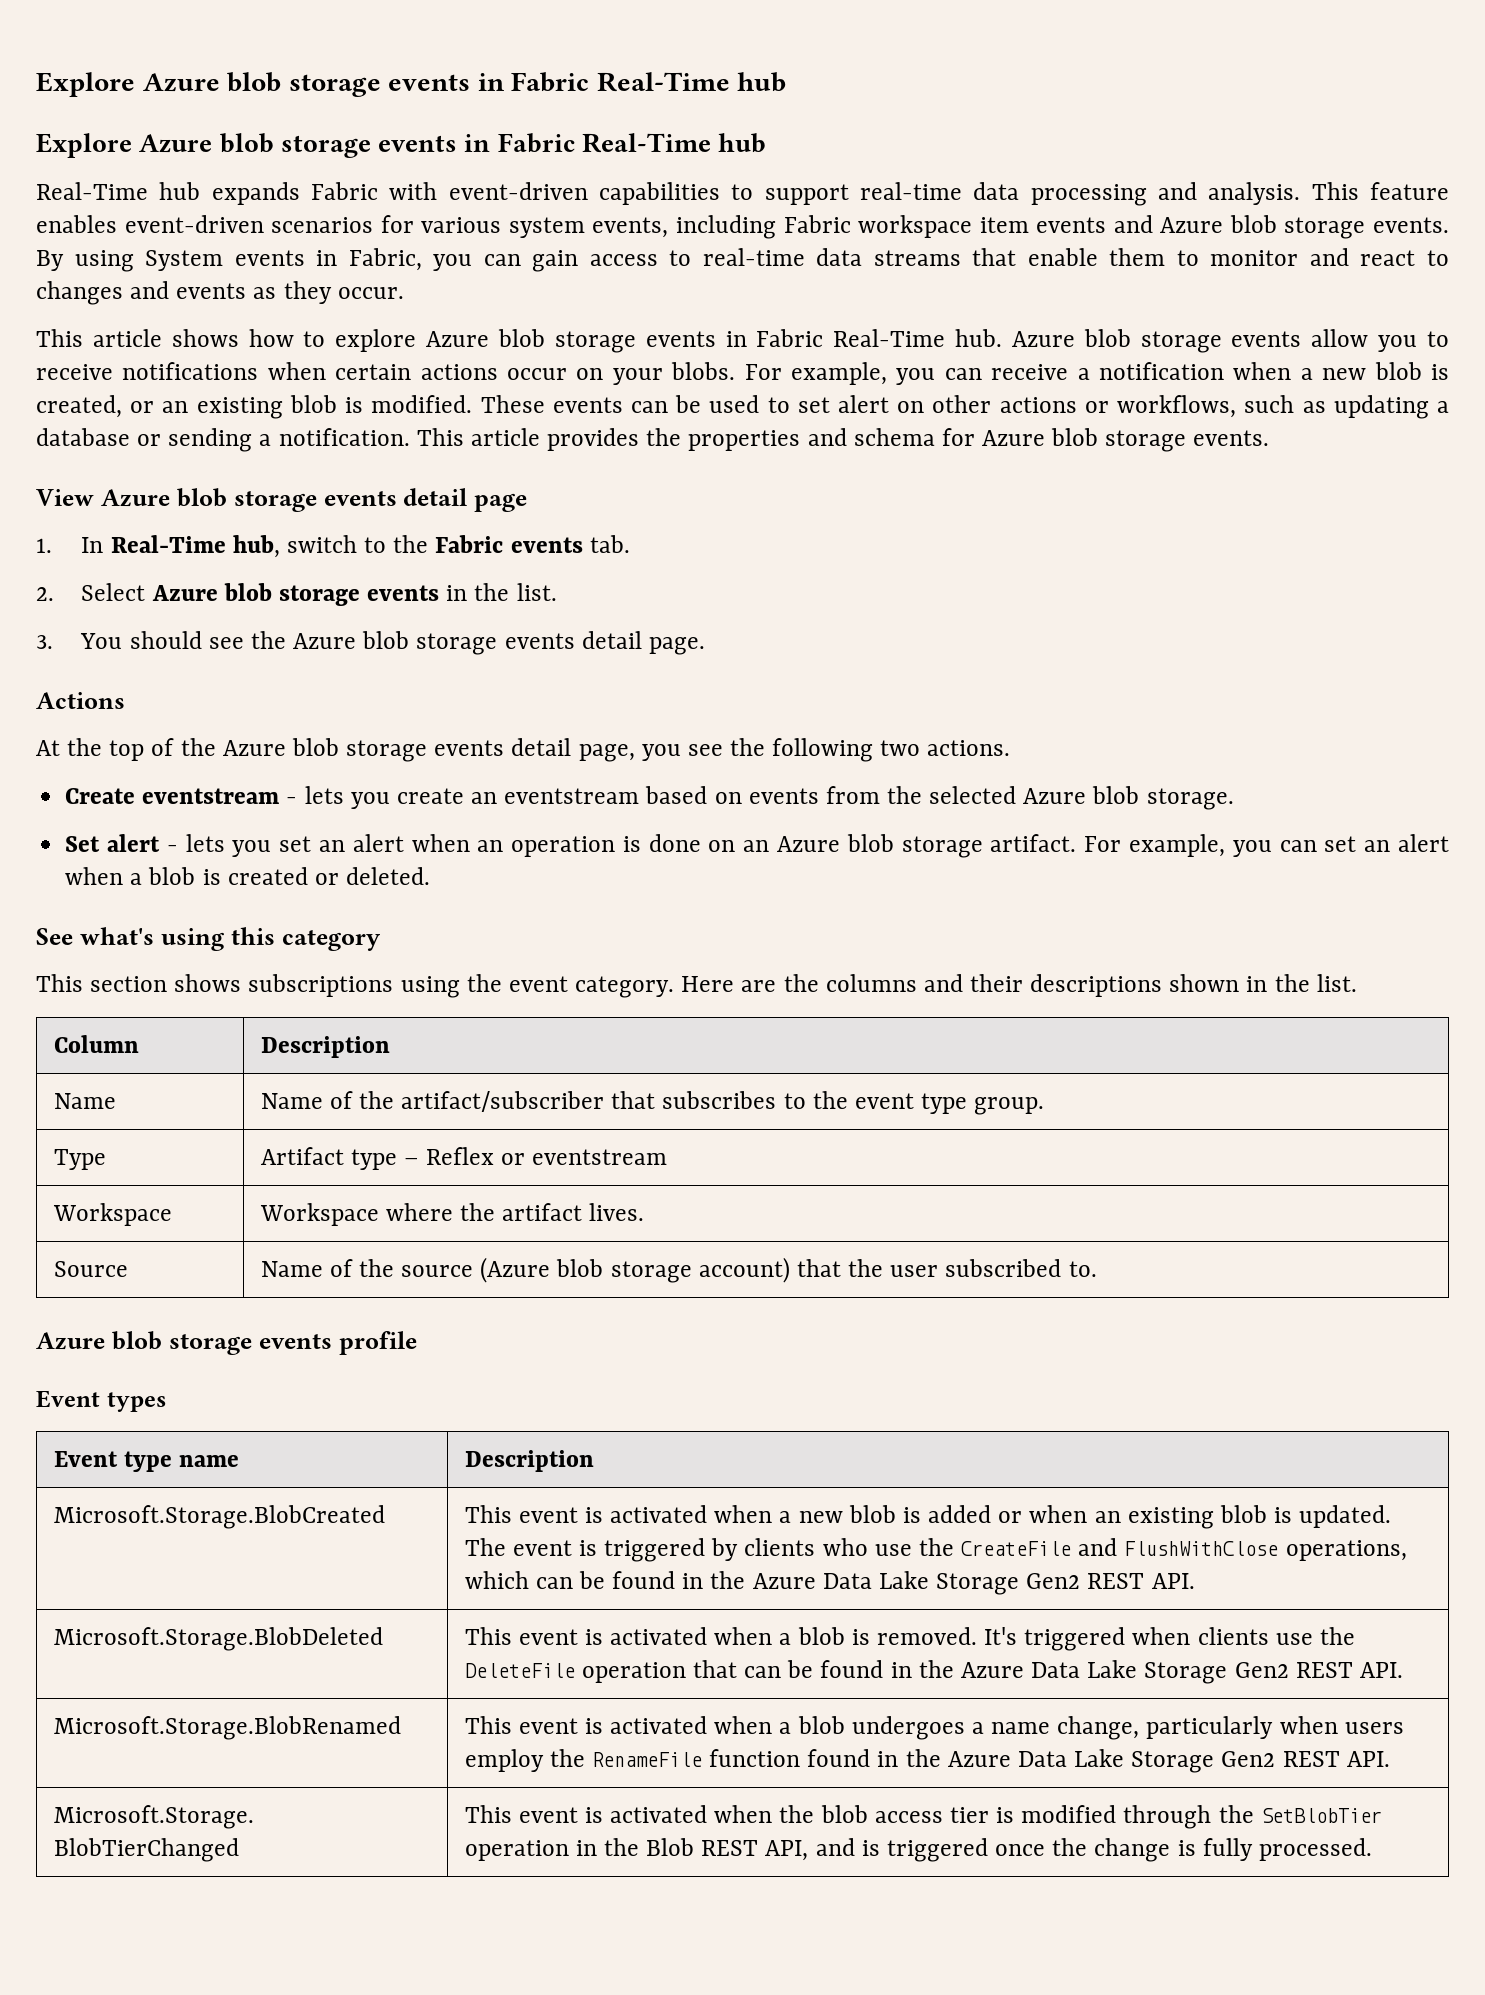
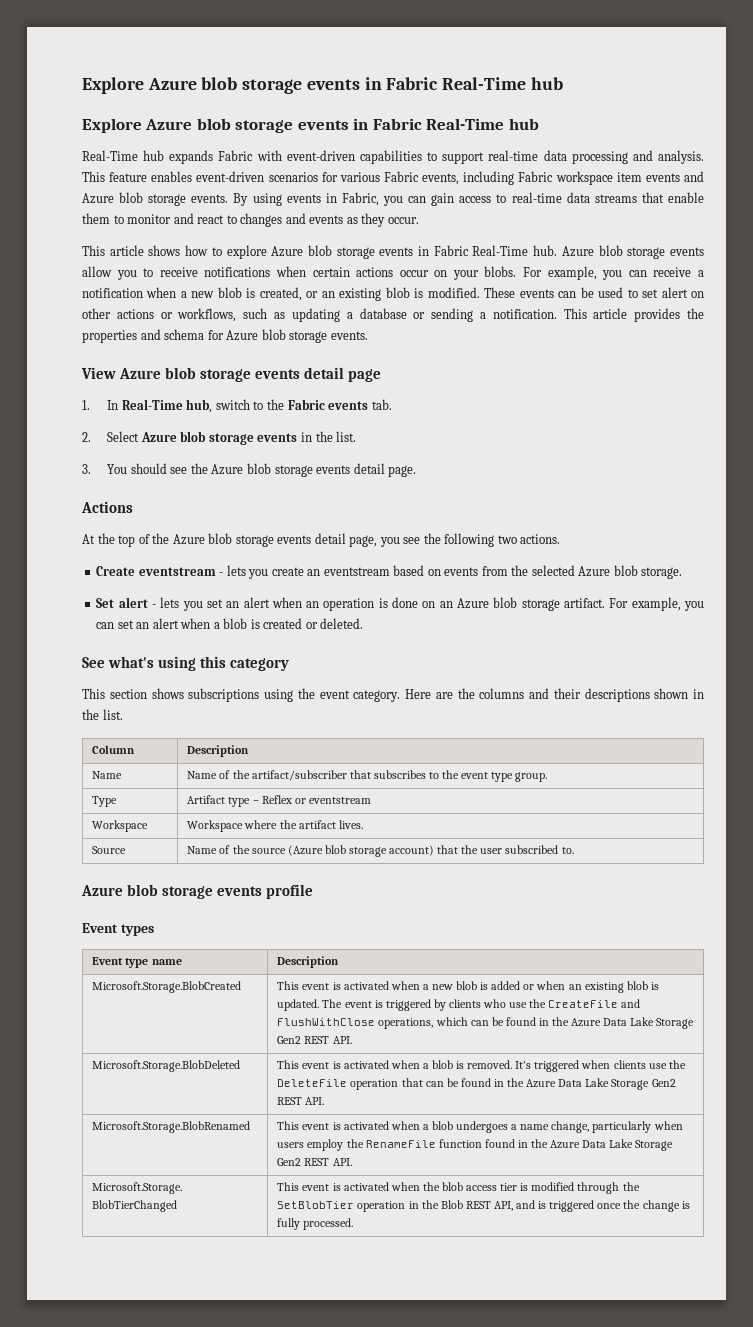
- This feature enables event-driven scenarios for various system events, including Fabric workspace item events and Azure blob storage events.
+ This feature enables event-driven scenarios for various Fabric events, including Fabric workspace item events and Azure blob storage events.
- By using System events in Fabric, you can gain access to real-time data streams that enable them to monitor and react to changes and events as they occur.
+ By using events in Fabric, you can gain access to real-time data streams that enable them to monitor and react to changes and events as they occur.

